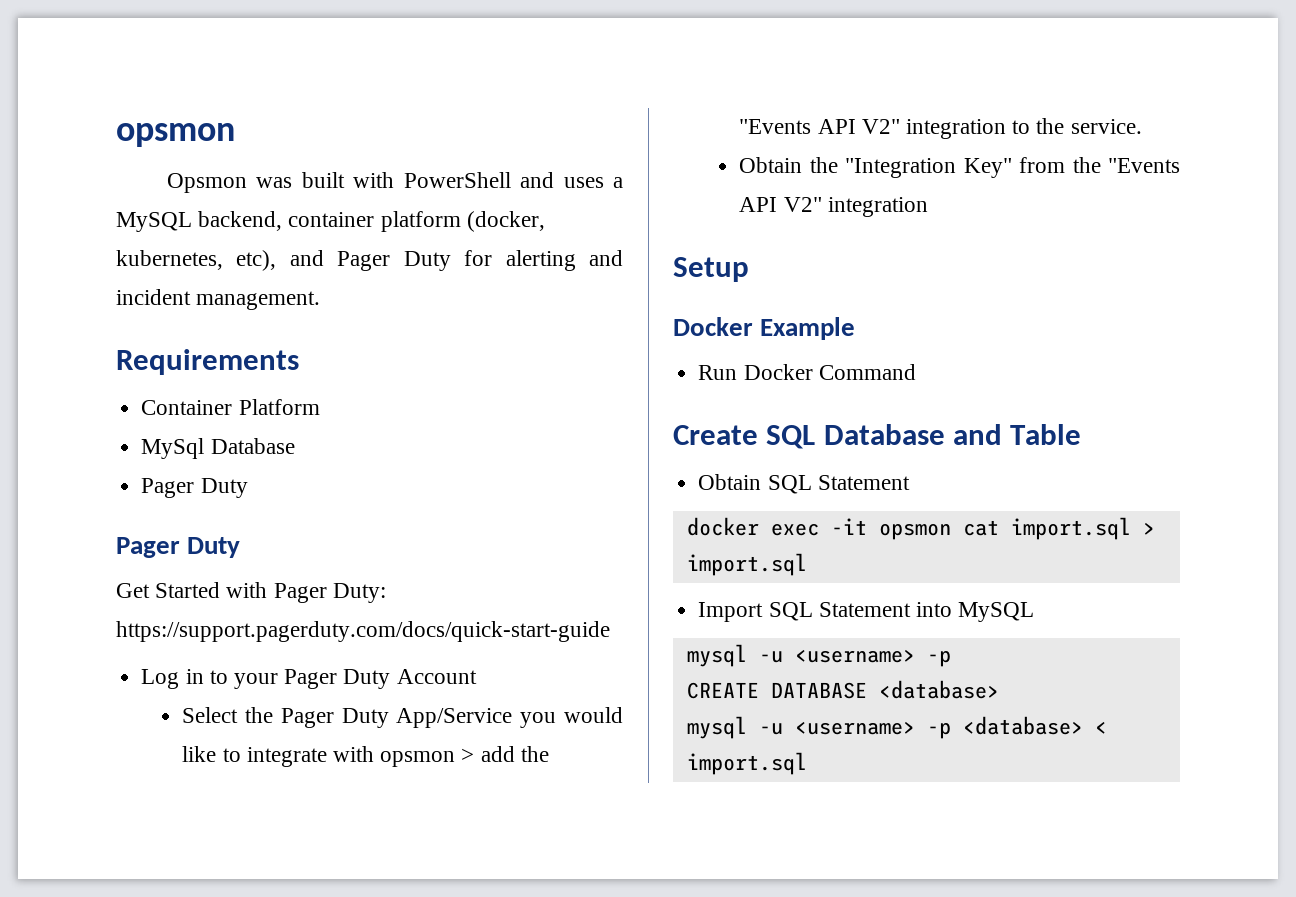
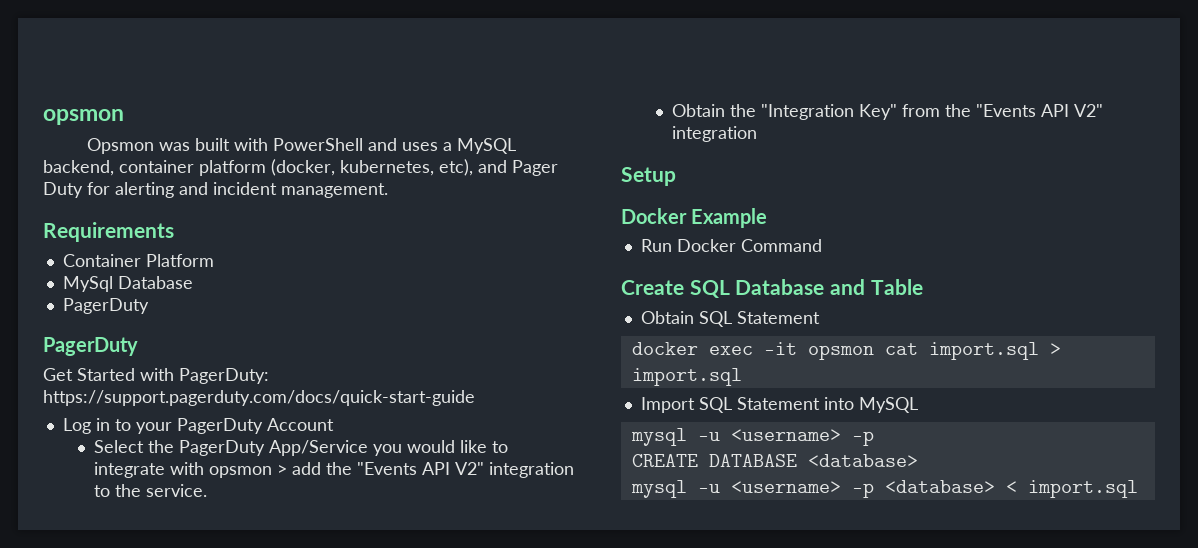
  MySql Database
- Pager Duty
- Pager Duty
+ PagerDuty
+ PagerDuty
- Get Started with Pager Duty: https://support.pagerduty.com/docs/quick-start-guide
+ Get Started with PagerDuty: https://support.pagerduty.com/docs/quick-start-guide
- Log in to your Pager Duty Account
+ Log in to your PagerDuty Account
- Select the Pager Duty App/Service you would like to integrate with opsmon > add the "Events API V2" integration to the service.
+ Select the PagerDuty App/Service you would like to integrate with opsmon > add the "Events API V2" integration to the service.

